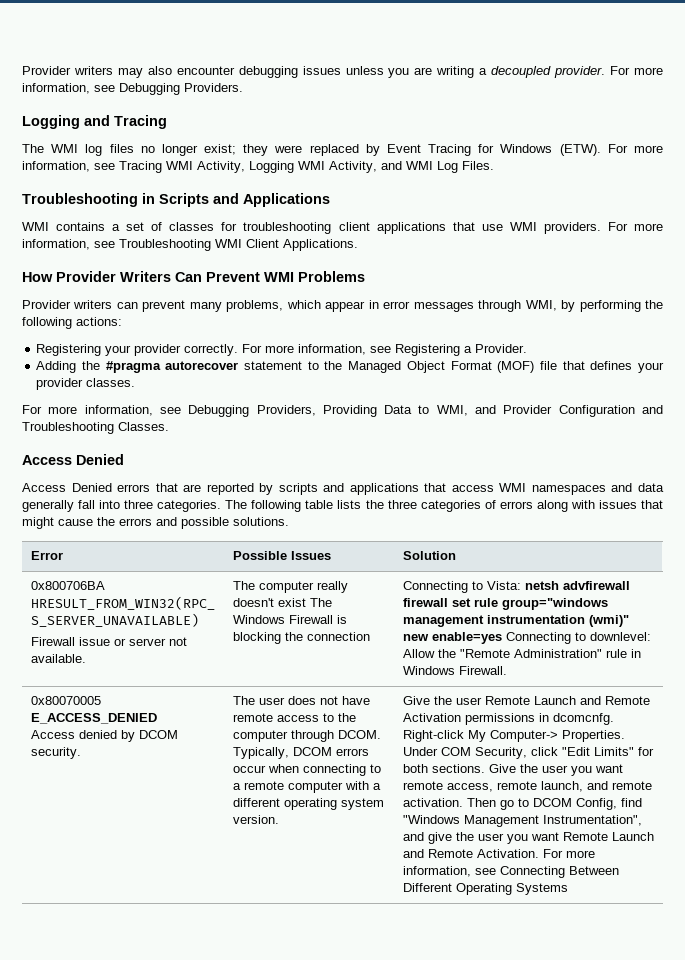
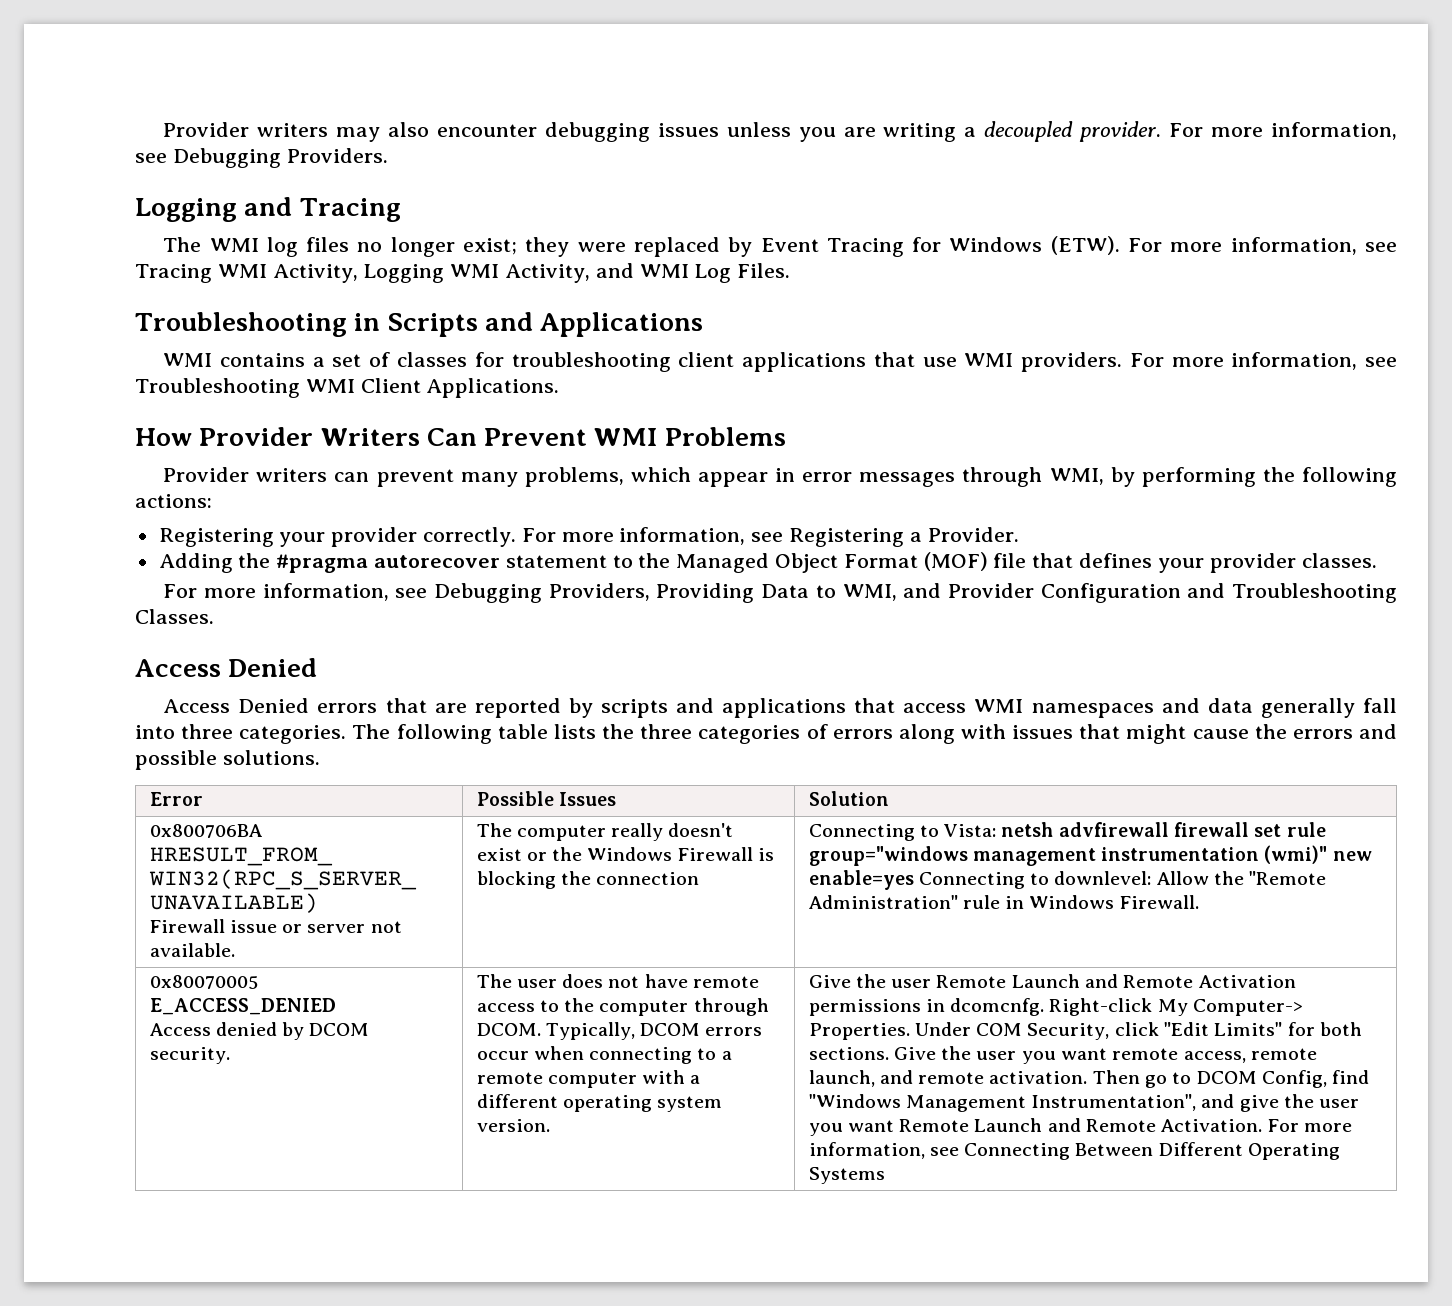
- The computer really doesn't exist The Windows Firewall is blocking the connection
+ The computer really doesn't exist or the Windows Firewall is blocking the connection

